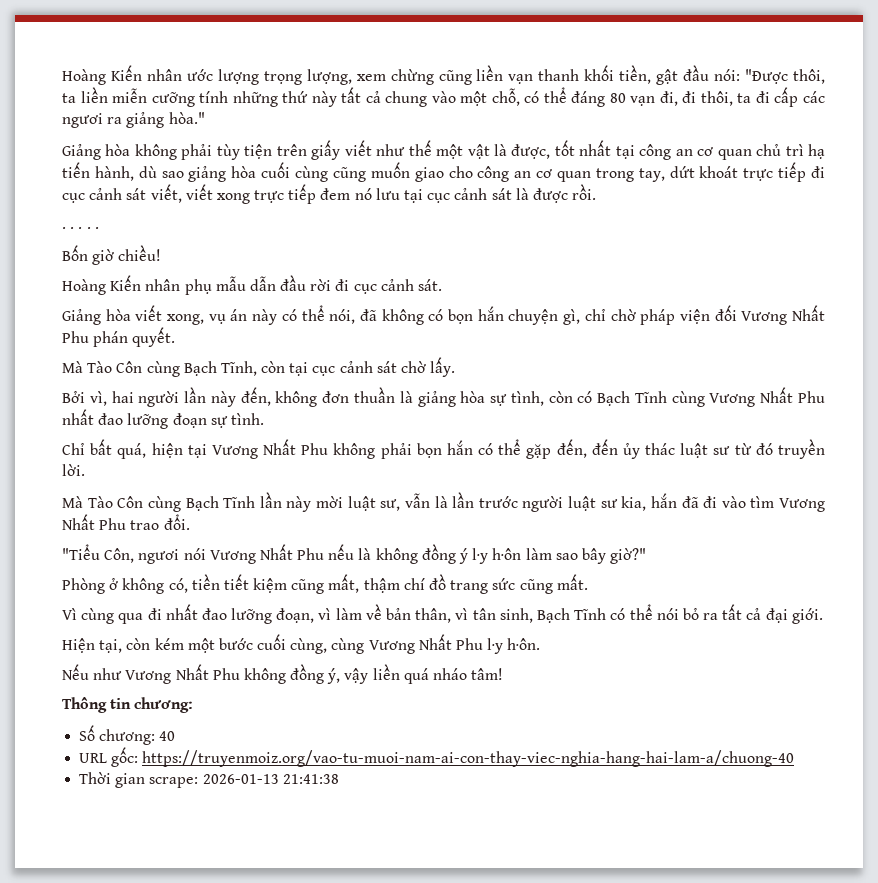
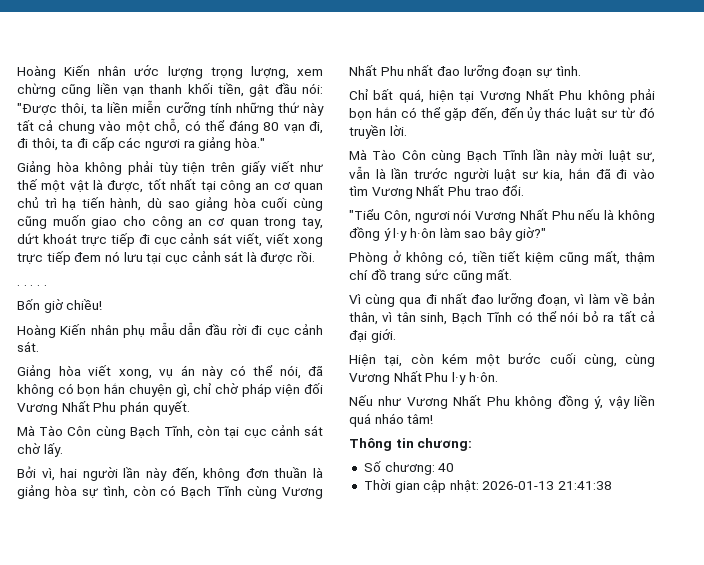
- URL gốc: https://truyenmoiz.org/vao-tu-muoi-nam-ai-con-thay-viec-nghia-hang-hai-lam-a/chuong-40
- Thời gian scrape: 2026-01-13 21:41:38
+ Thời gian cập nhật: 2026-01-13 21:41:38

